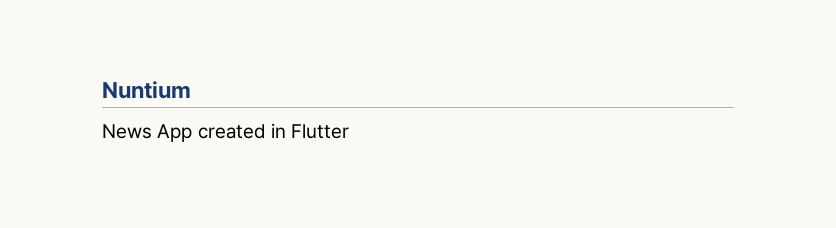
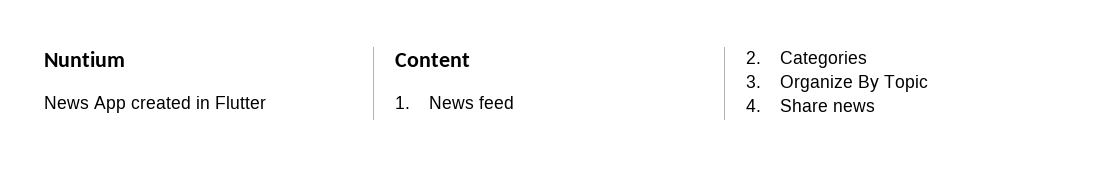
+ Content
+ 1. News feed
+ 2. Categories
+ 3. Organize By Topic
+ 4. Share news

